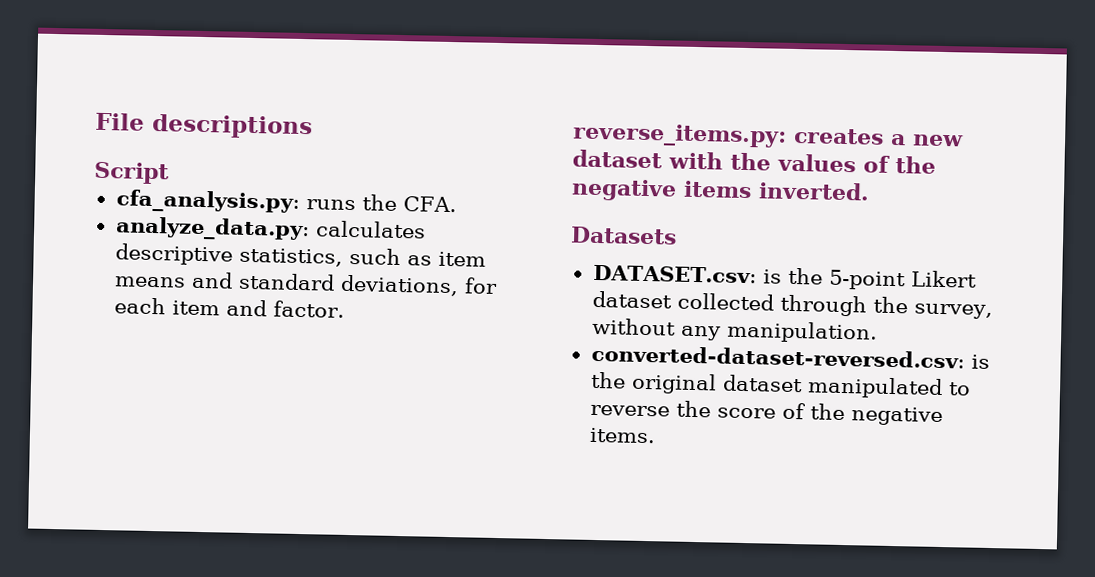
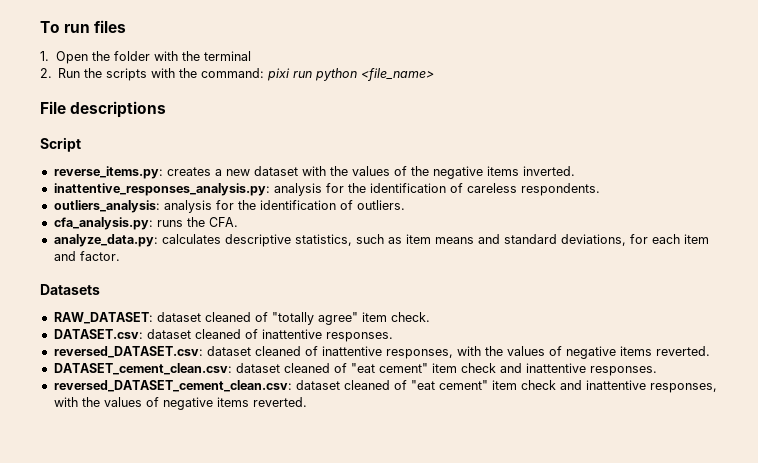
+ To run files
+ 1. Open the folder with the terminal
+ 2. Run the scripts with the command: pixi run python <file_name>
  File descriptions
  Script
+ reverse_items.py: creates a new dataset with the values of the negative items inverted.
+ inattentive_responses_analysis.py: analysis for the identification of careless respondents.
+ outliers_analysis: analysis for the identification of outliers.
- reverse_items.py: creates a new dataset with the values of the negative items inverted.
  Datasets
- DATASET.csv: is the 5-point Likert dataset collected through the survey, without any manipulation.
- converted-dataset-reversed.csv: is the original dataset manipulated to reverse the score of the negative items.
+ RAW_DATASET: dataset cleaned of "totally agree" item check.
+ DATASET.csv: dataset cleaned of inattentive responses.
+ reversed_DATASET.csv: dataset cleaned of inattentive responses, with the values of negative items reverted.
+ DATASET_cement_clean.csv: dataset cleaned of "eat cement" item check and inattentive responses.
+ reversed_DATASET_cement_clean.csv: dataset cleaned of "eat cement" item check and inattentive responses, with the values of negative items reverted.

